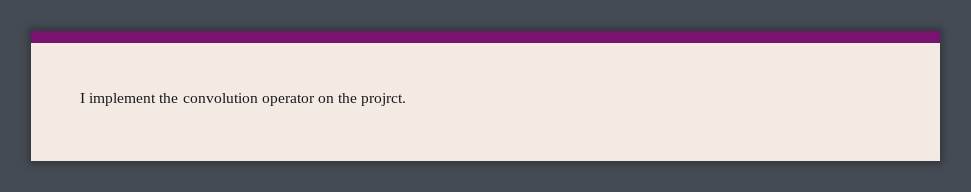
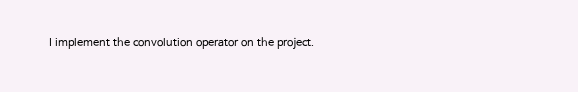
- I implement the convolution operator on the projrct.
+ I implement the convolution operator on the project.

